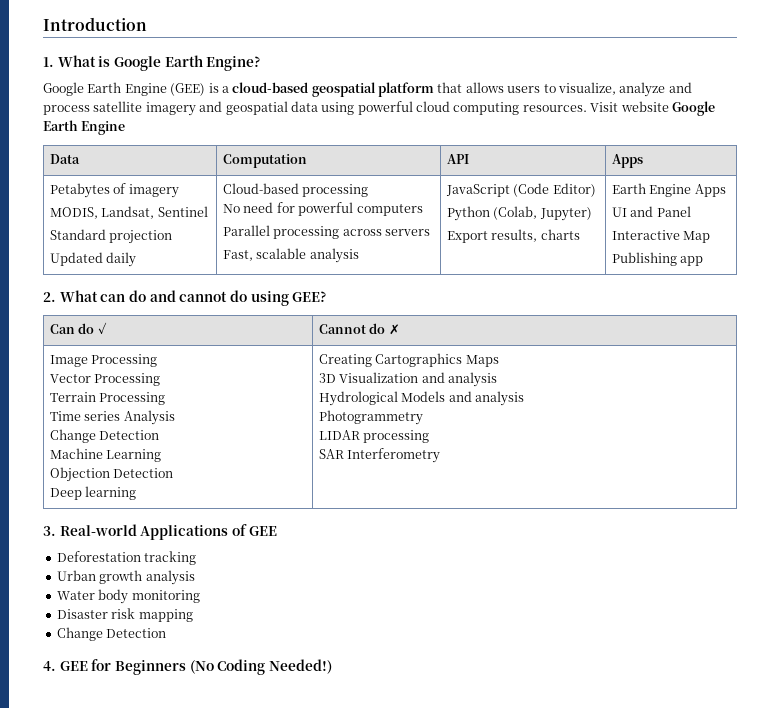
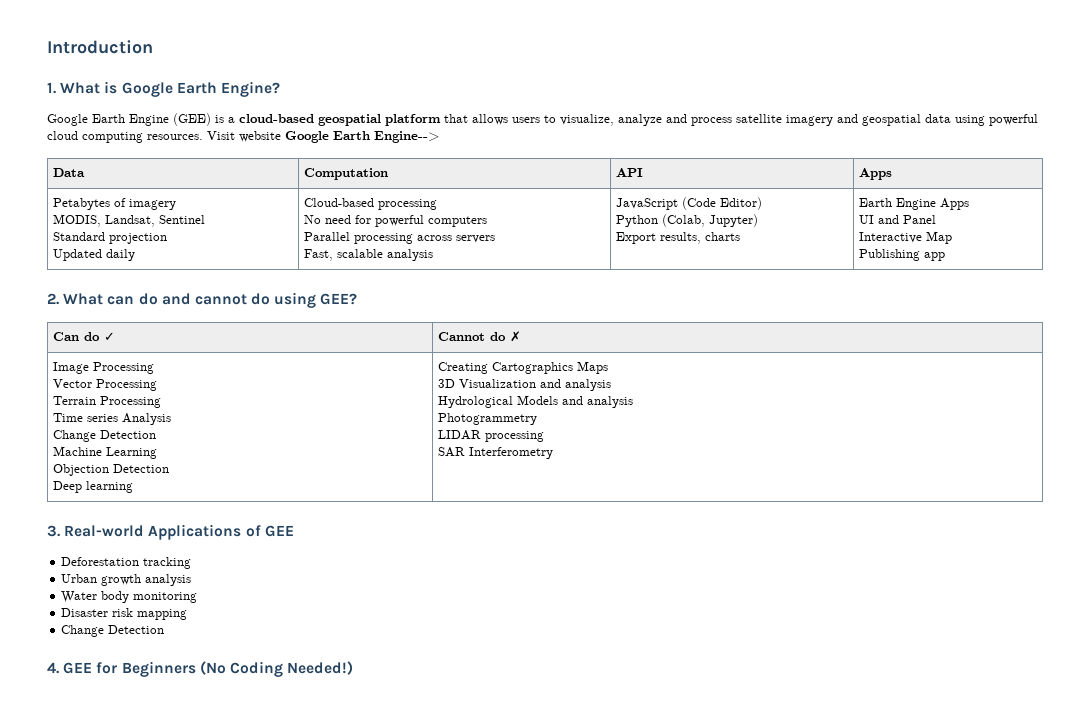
- Visit website Google Earth Engine
+ Visit website Google Earth Engine-->

